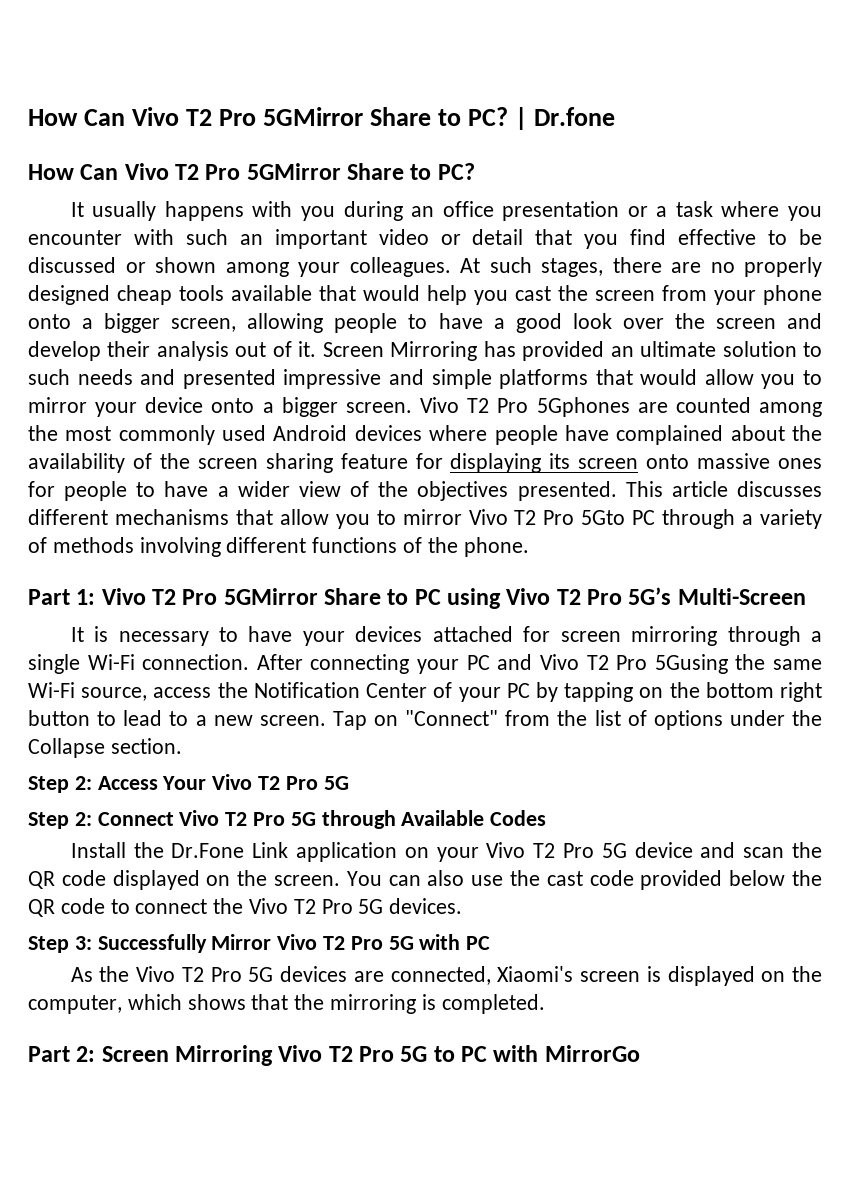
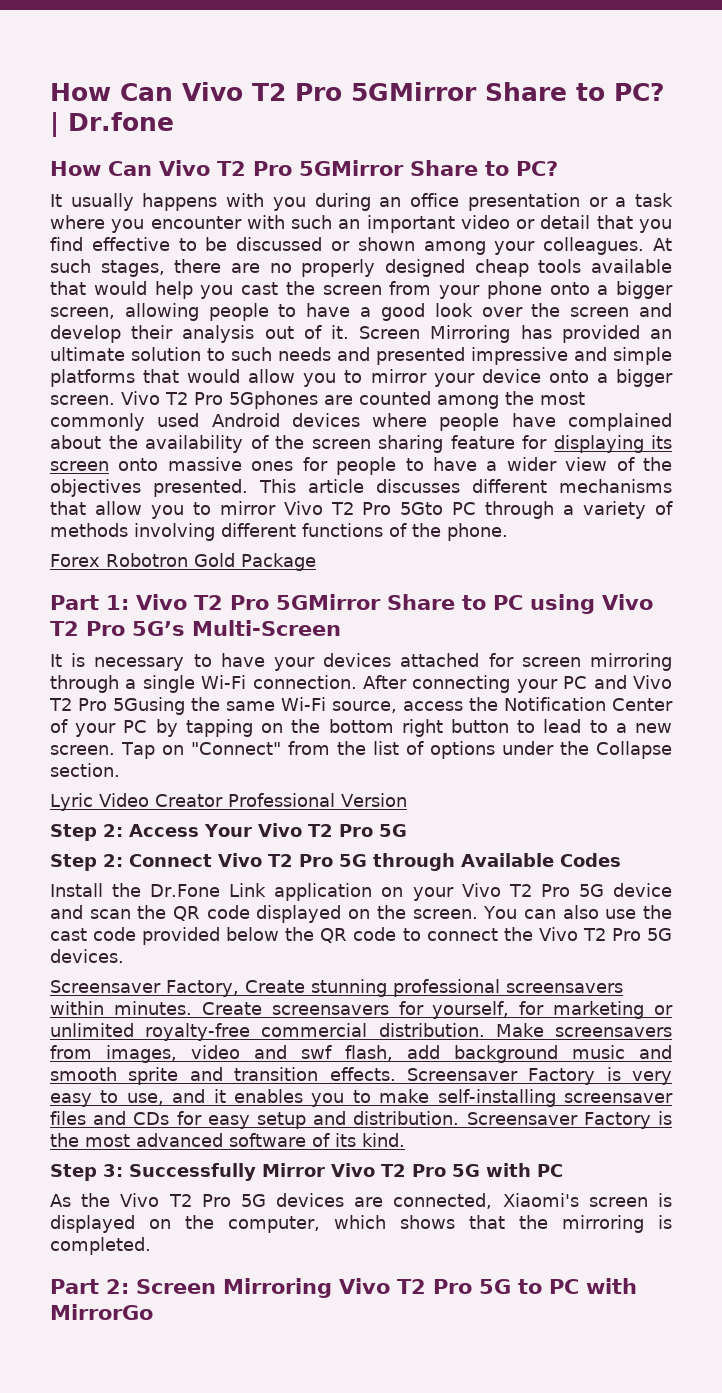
+ Forex Robotron Gold Package
+ Lyric Video Creator Professional Version
+ Screensaver Factory, Create stunning professional screensavers within minutes. Create screensavers for yourself, for marketing or unlimited royalty-free commercial distribution. Make screensavers from images, video and swf flash, add background music and smooth sprite and transition effects. Screensaver Factory is very easy to use, and it enables you to make self-installing screensaver files and CDs for easy setup and distribution. Screensaver Factory is the most advanced software of its kind.

